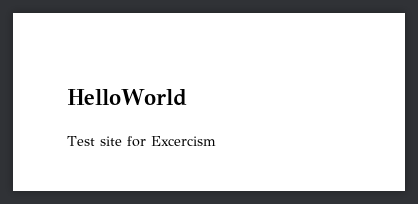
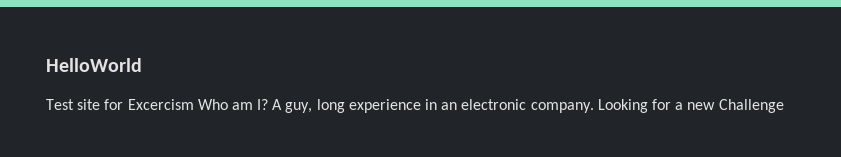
- Test site for Excercism
+ Test site for Excercism Who am I? A guy, long experience in an electronic company. Looking for a new Challenge

